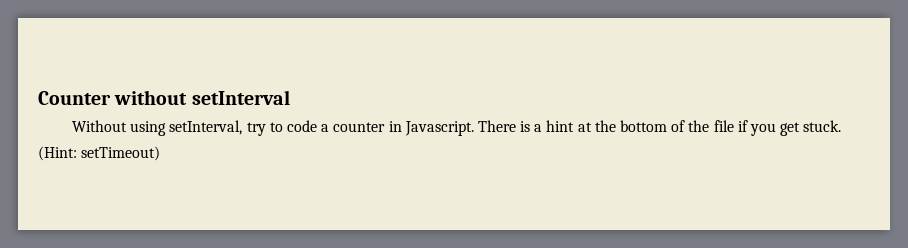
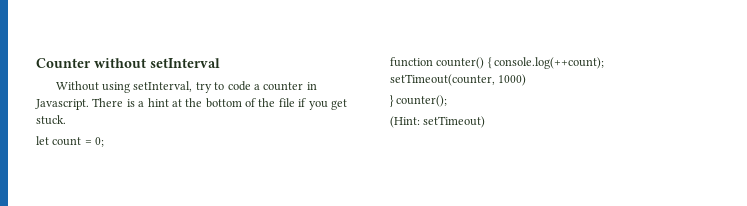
+ let count = 0;
+ function counter() { console.log(++count); setTimeout(counter, 1000)
+ } counter();

